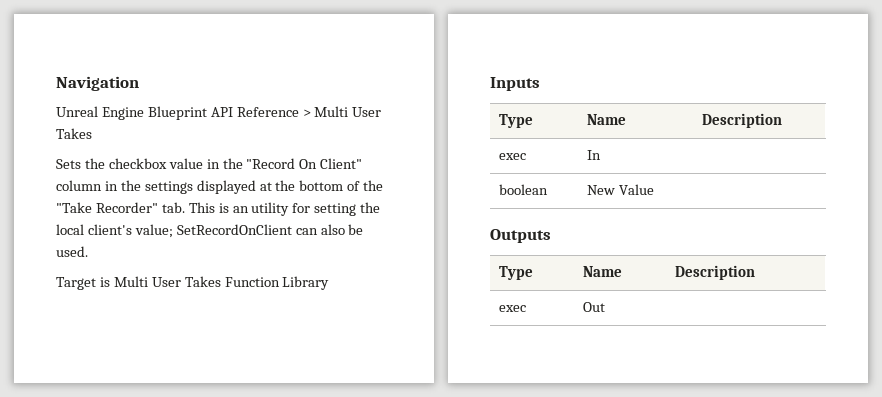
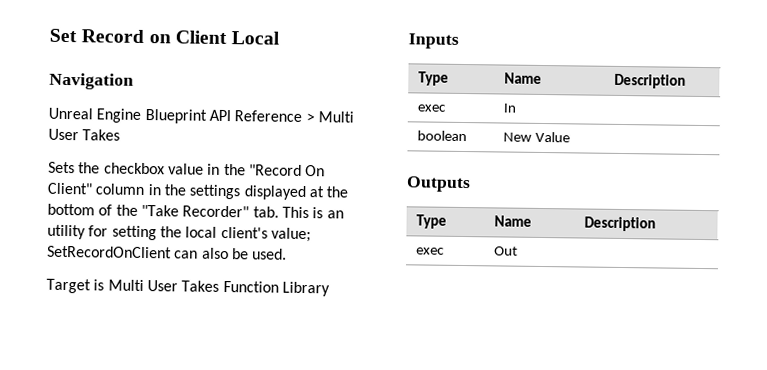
+ Set Record on Client Local

